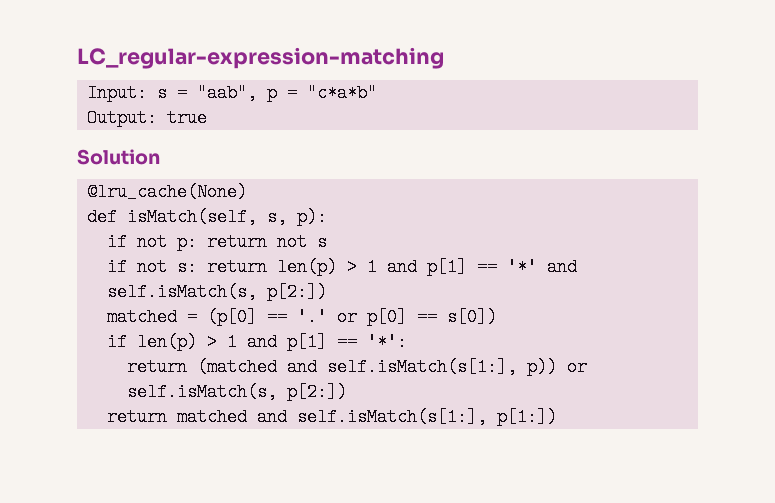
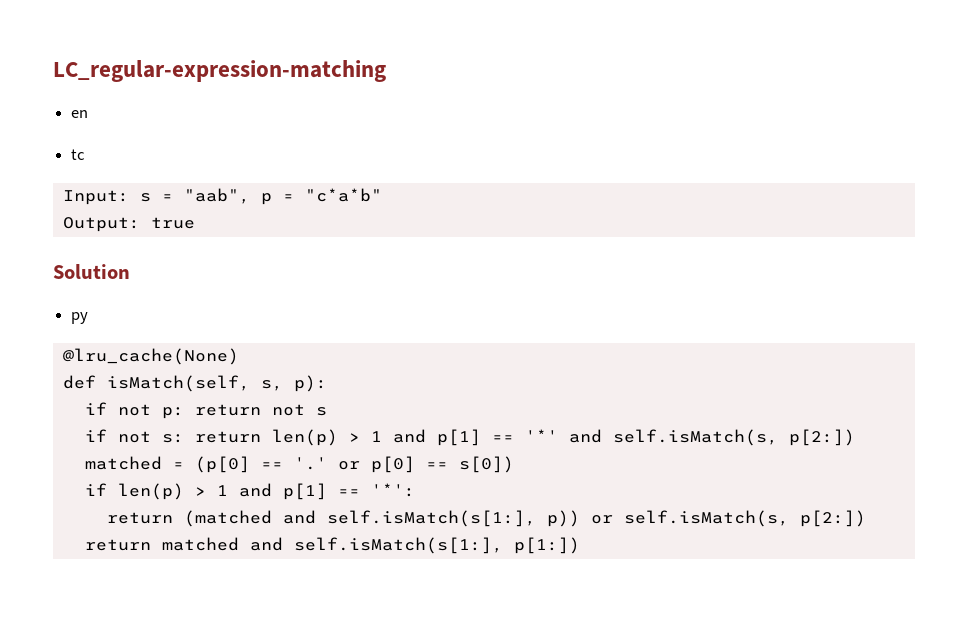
+ en
+ tc
+ py

